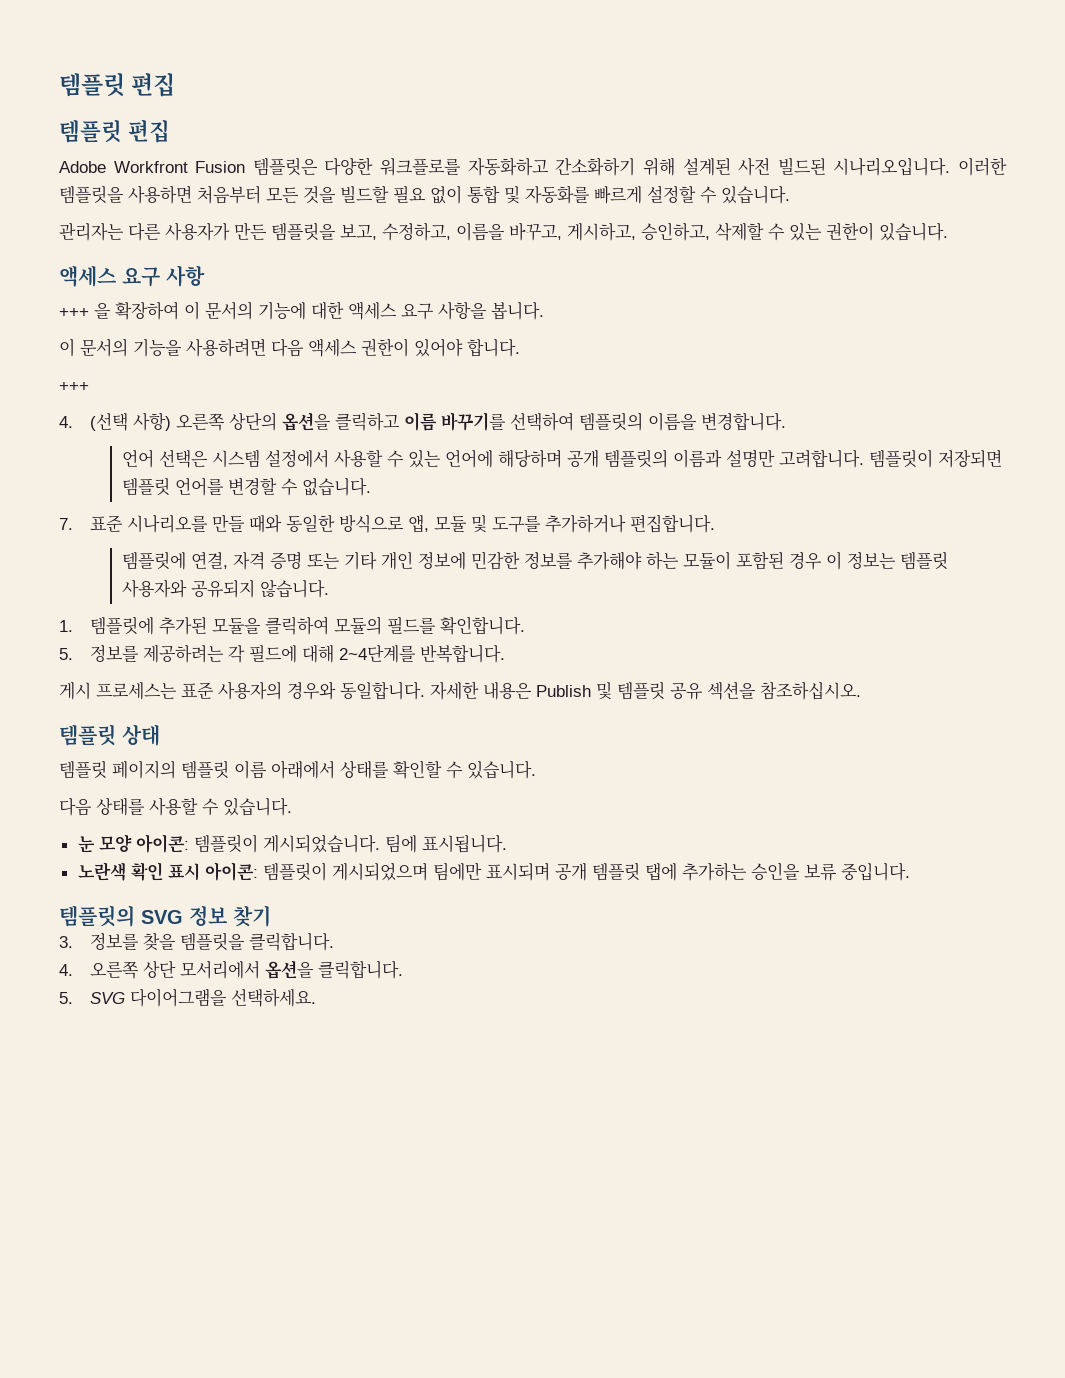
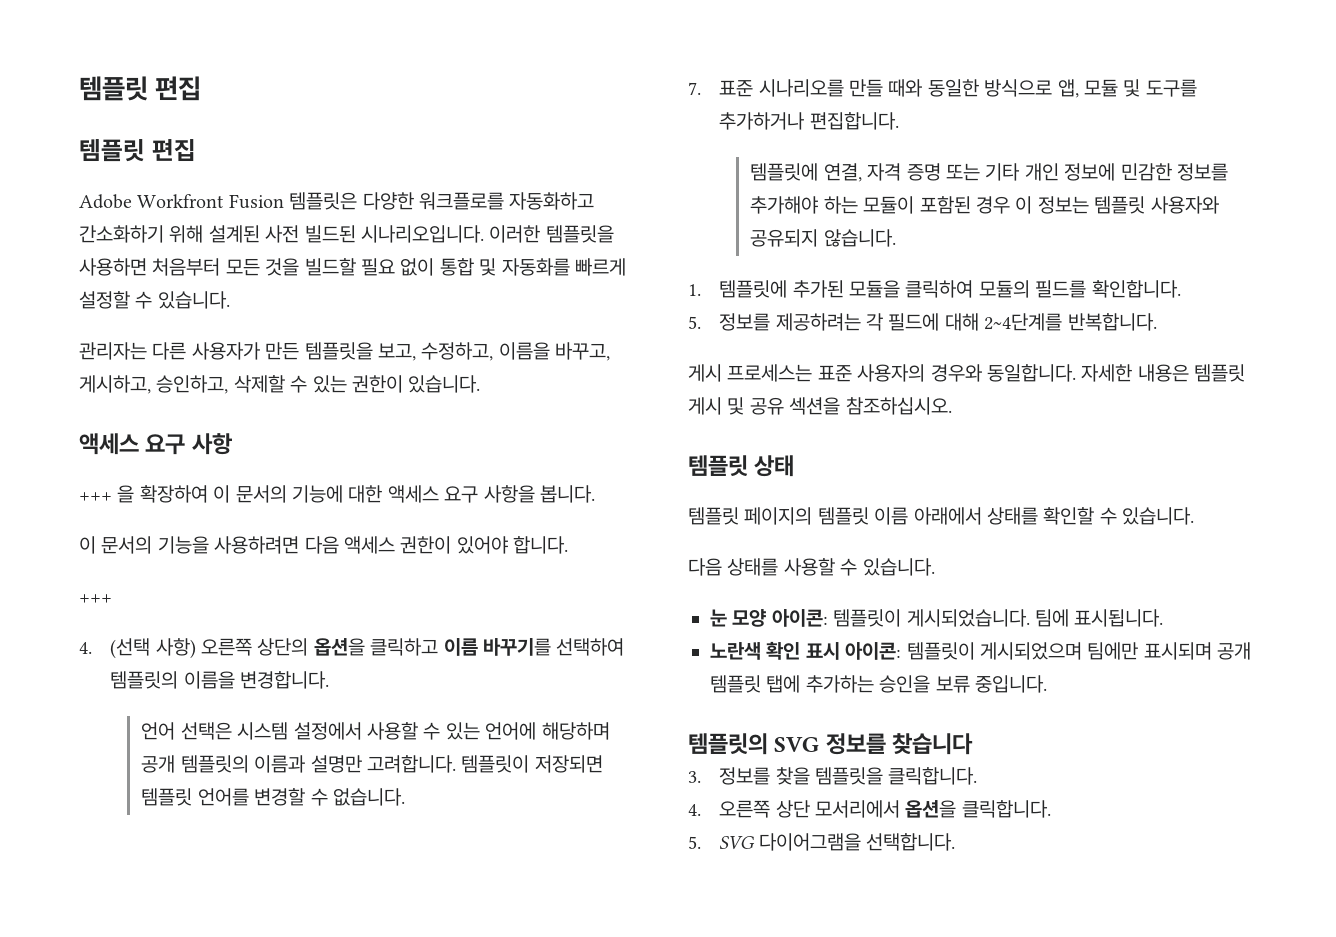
- 자세한 내용은 Publish 및 템플릿 공유 섹션을 참조하십시오.
+ 자세한 내용은 템플릿 게시 및 공유 섹션을 참조하십시오.
- 템플릿의 SVG 정보 찾기
+ 템플릿의 SVG 정보를 찾습니다
- 5. SVG 다이어그램을 선택하세요.
+ 5. SVG 다이어그램을 선택합니다.

